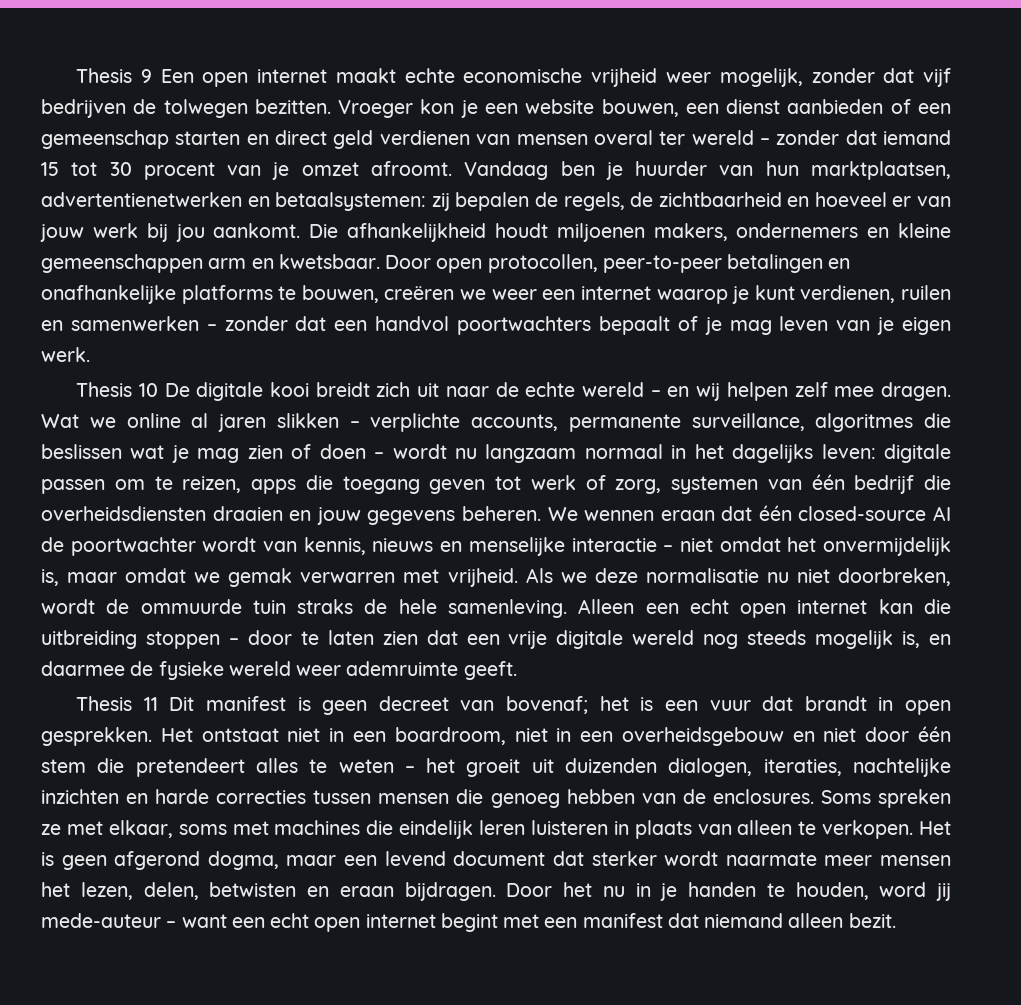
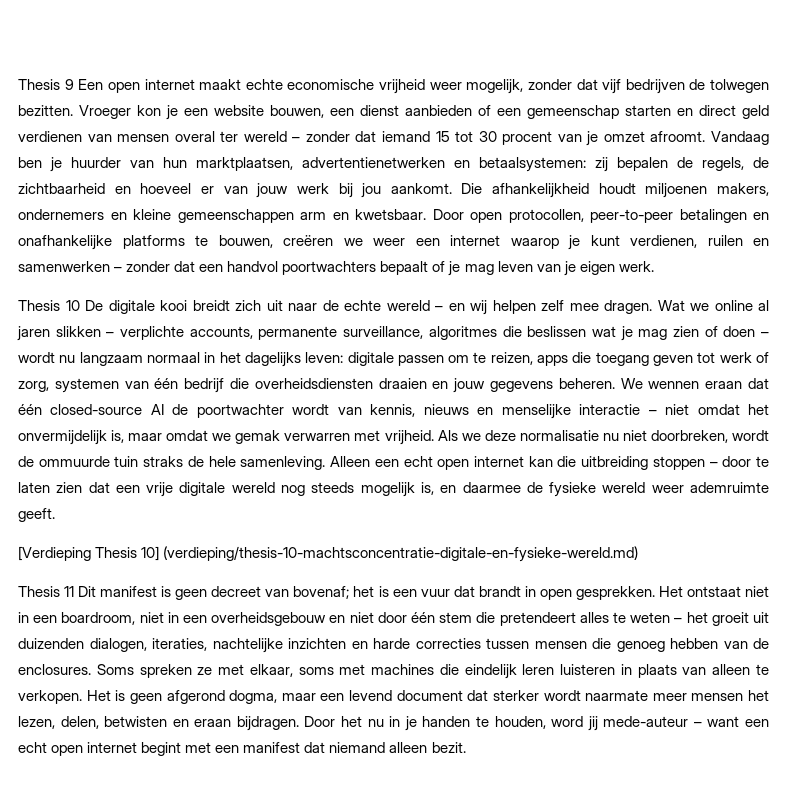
+ [Verdieping Thesis 10] (verdieping/thesis-10-machtsconcentratie-digitale-en-fysieke-wereld.md)

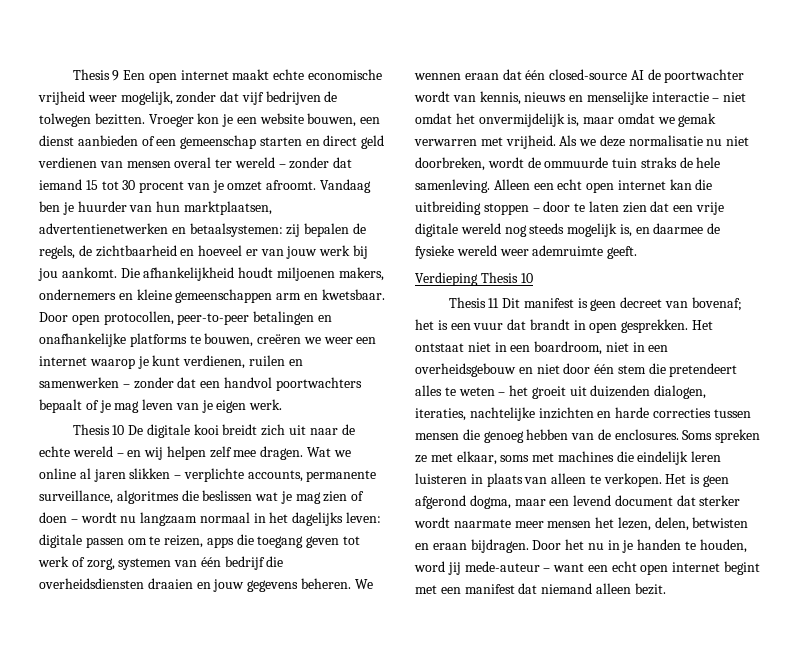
- [Verdieping Thesis 10] (verdieping/thesis-10-machtsconcentratie-digitale-en-fysieke-wereld.md)
+ Verdieping Thesis 10

